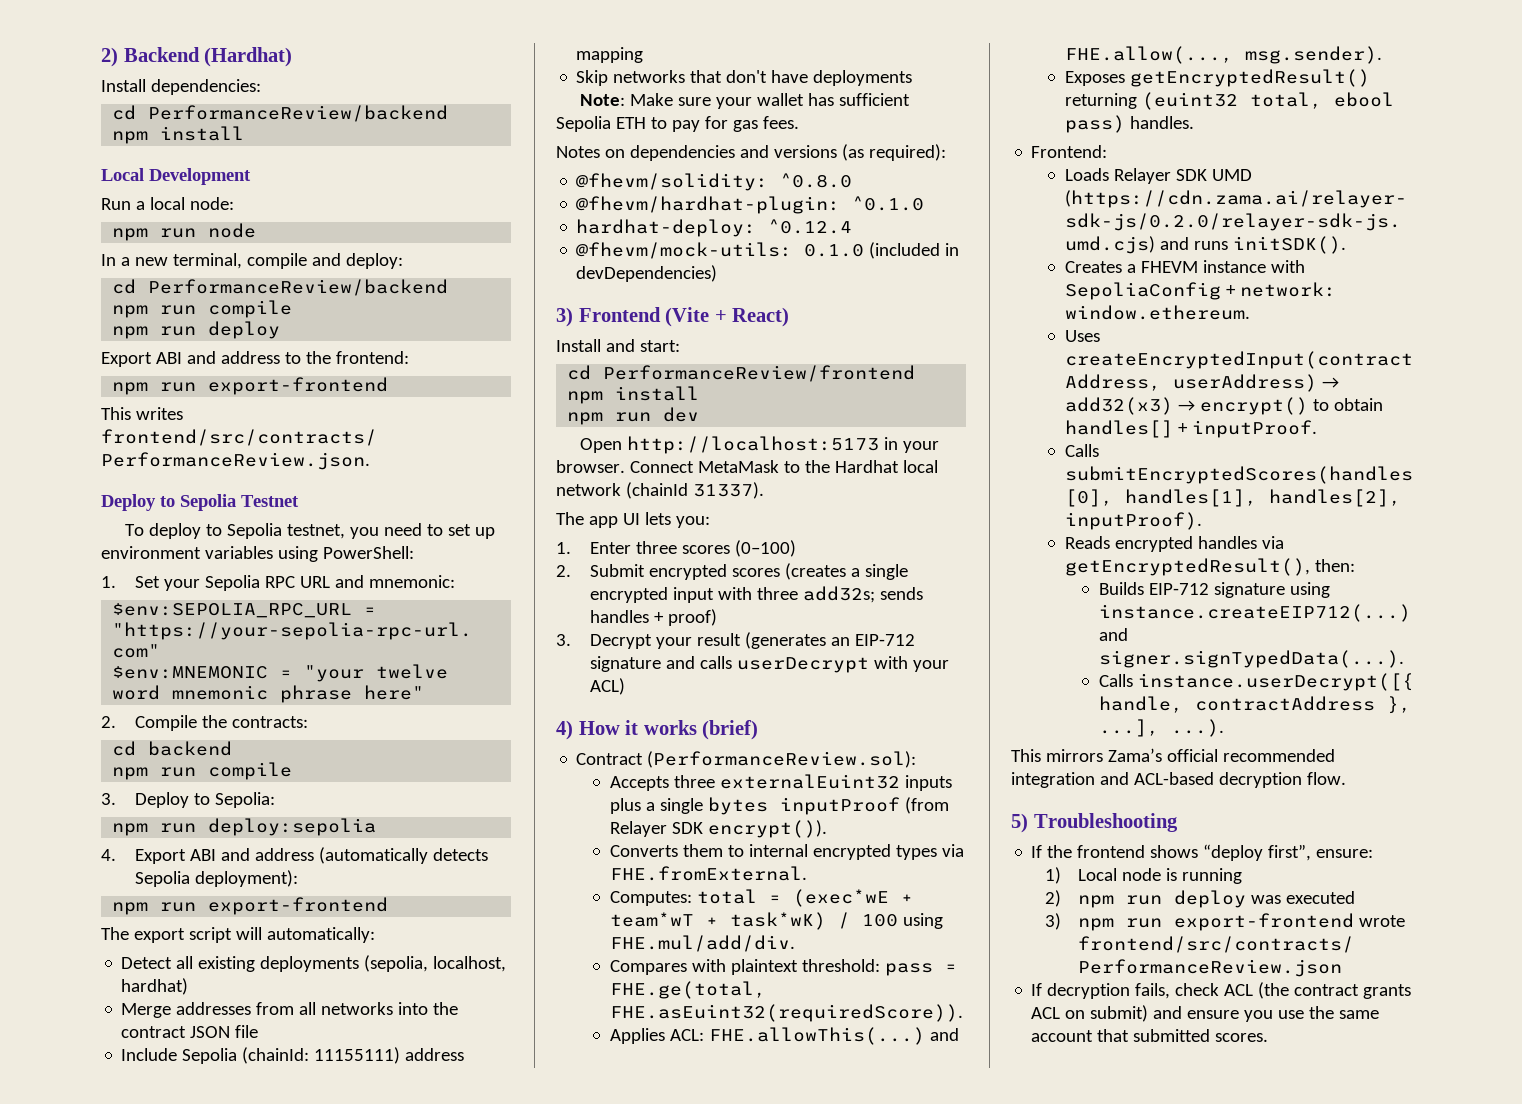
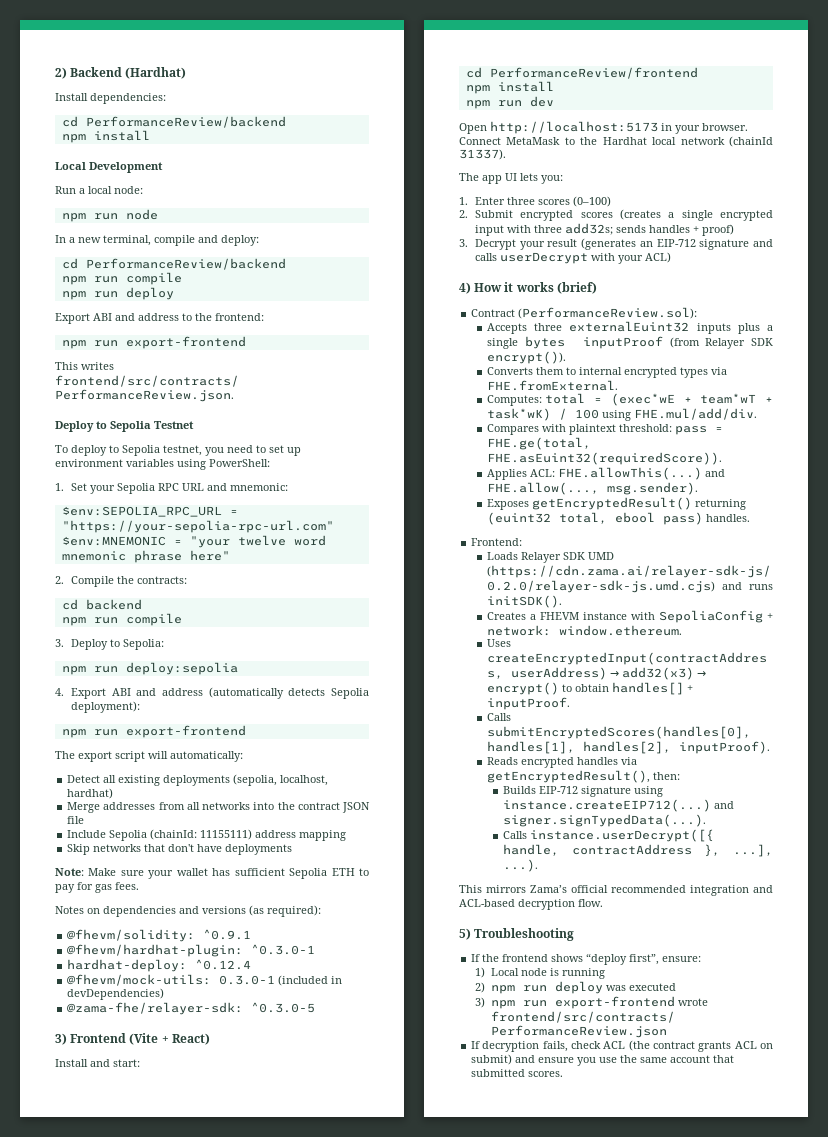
- @fhevm/solidity: ^0.8.0
+ @fhevm/solidity: ^0.9.1
- @fhevm/hardhat-plugin: ^0.1.0
+ @fhevm/hardhat-plugin: ^0.3.0-1
- @fhevm/mock-utils: 0.1.0 (included in devDependencies)
+ @fhevm/mock-utils: 0.3.0-1 (included in devDependencies)
+ @zama-fhe/relayer-sdk: ^0.3.0-5

